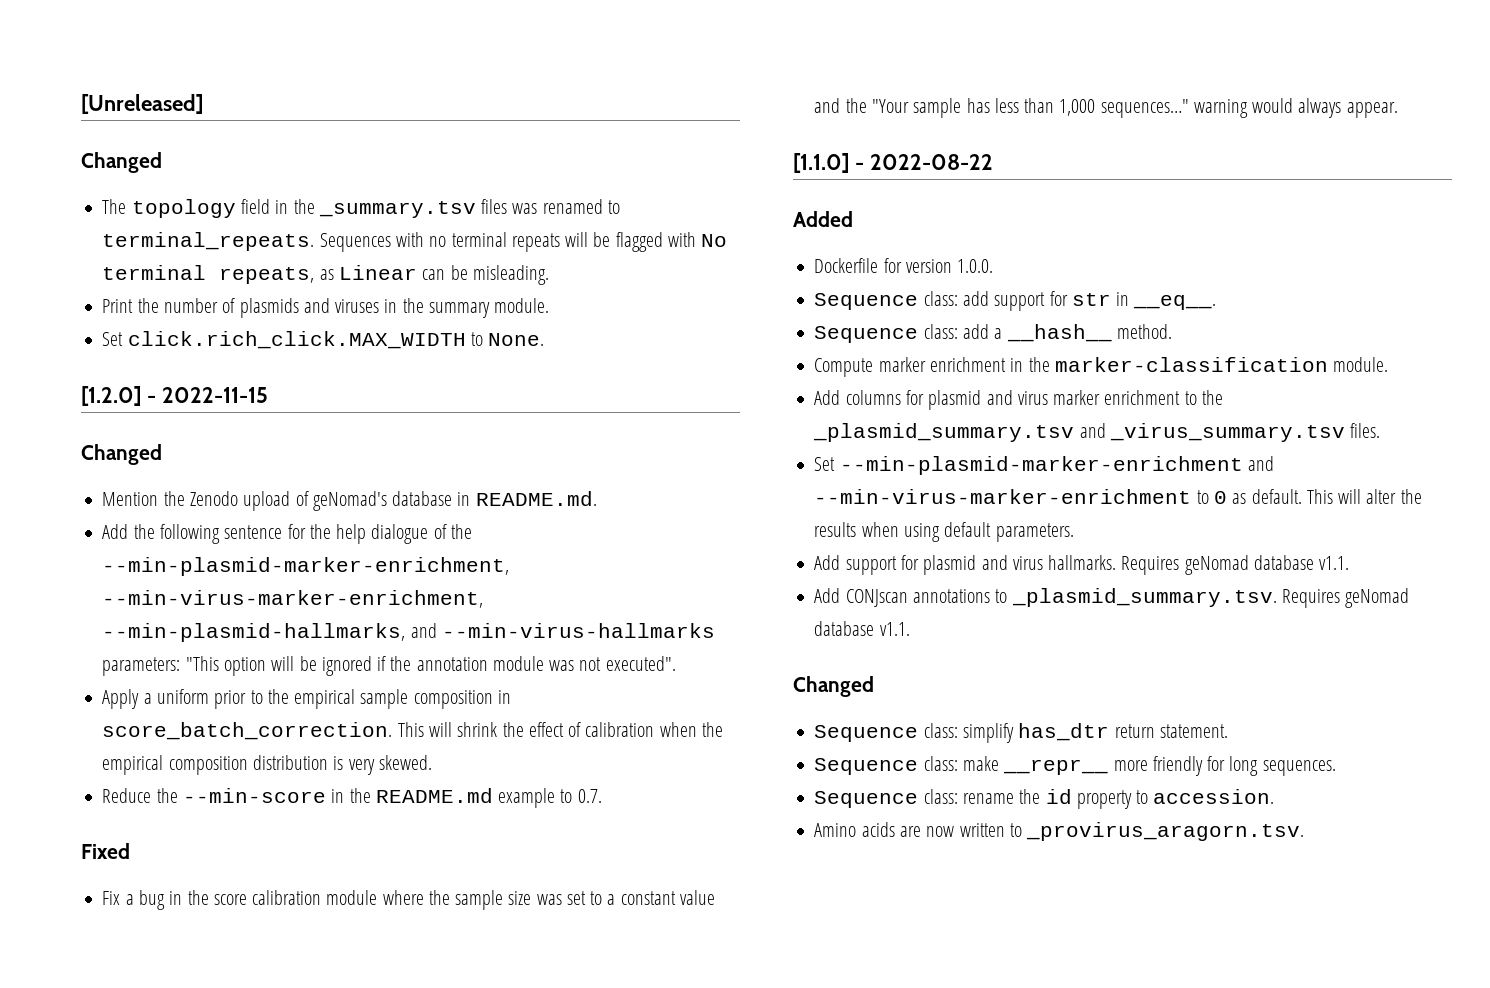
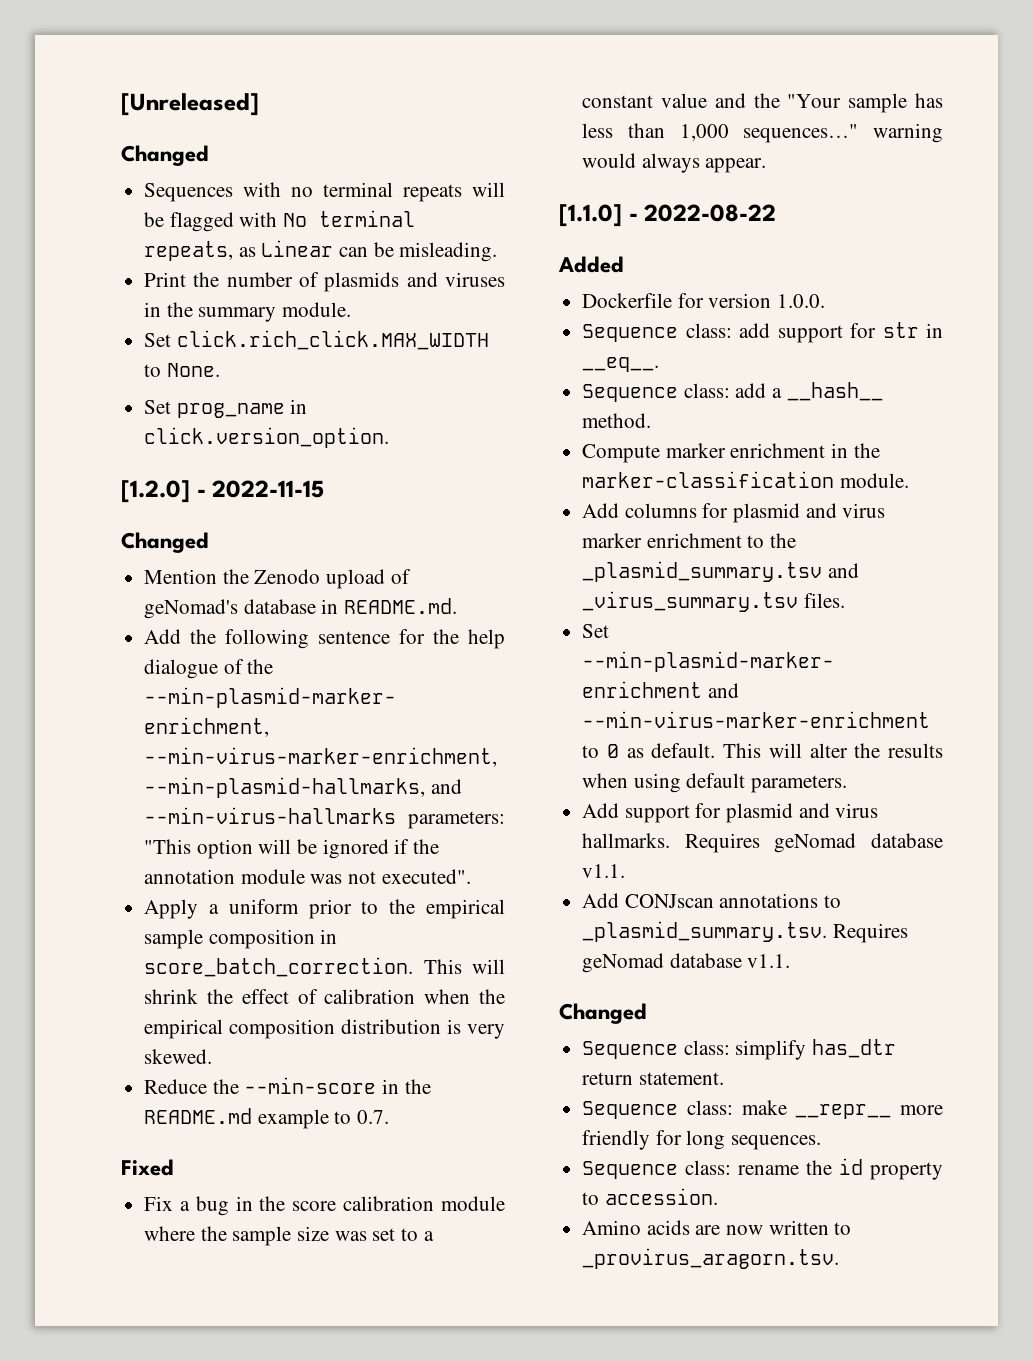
- The topology field in the _summary.tsv files was renamed to terminal_repeats.
+ Set prog_name in click.version_option.

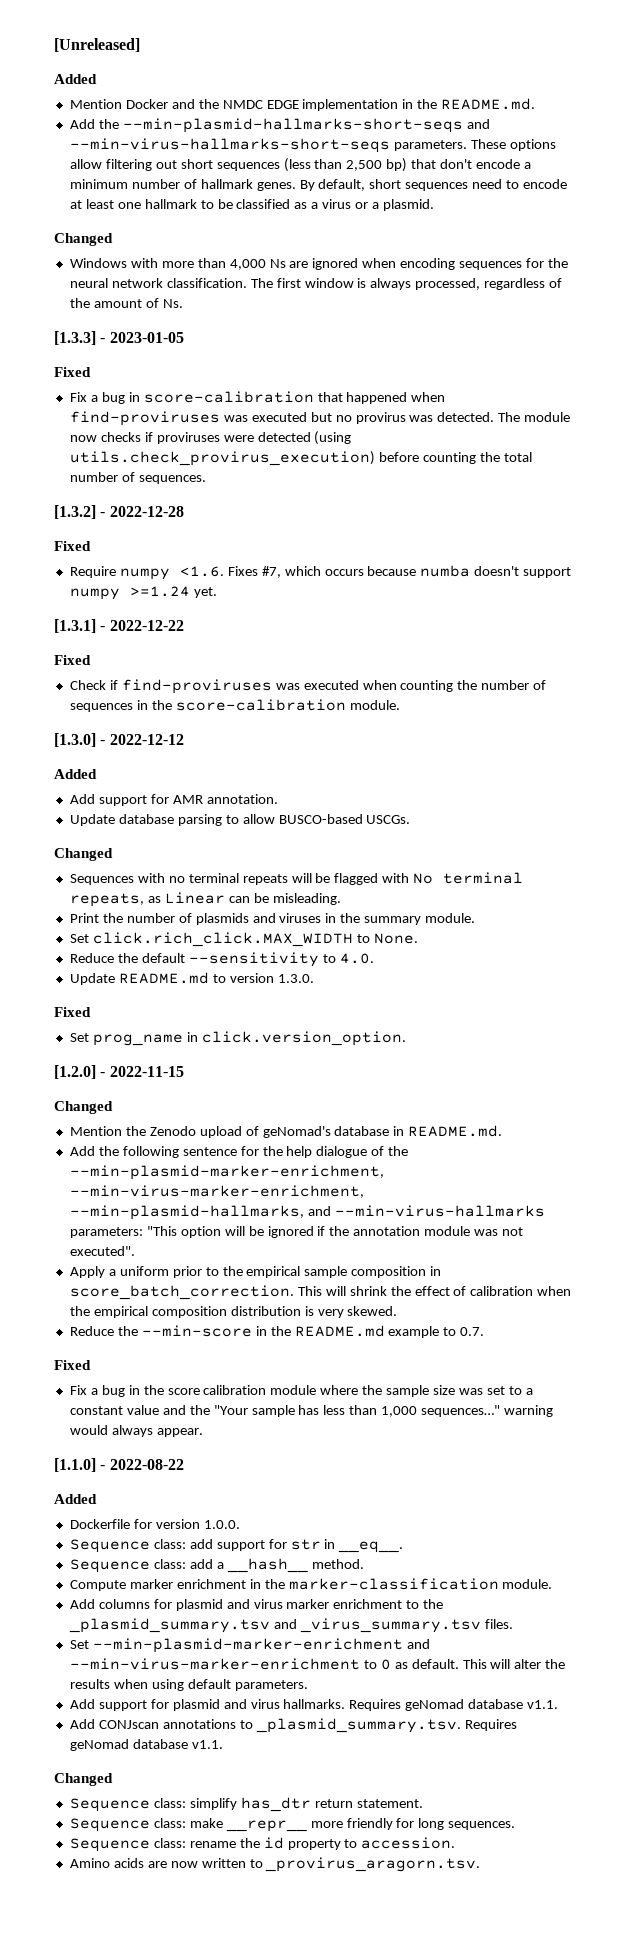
  [Unreleased]
+ Added
+ Mention Docker and the NMDC EDGE implementation in the README.md.
+ Add the --min-plasmid-hallmarks-short-seqs and --min-virus-hallmarks-short-seqs parameters. These options allow filtering out short sequences (less than 2,500 bp) that don't encode a minimum number of hallmark genes. By default, short sequences need to encode at least one hallmark to be classified as a virus or a plasmid.
+ Changed
+ Windows with more than 4,000 Ns are ignored when encoding sequences for the neural network classification. The first window is always processed, regardless of the amount of Ns.
+ [1.3.3] - 2023-01-05
+ Fixed
+ Fix a bug in score-calibration that happened when find-proviruses was executed but no provirus was detected. The module now checks if proviruses were detected (using utils.check_provirus_execution) before counting the total number of sequences.
+ [1.3.2] - 2022-12-28
+ Fixed
+ Require numpy <1.6. Fixes #7, which occurs because numba doesn't support numpy >=1.24 yet.
+ [1.3.1] - 2022-12-22
+ Fixed
+ Check if find-proviruses was executed when counting the number of sequences in the score-calibration module.
+ [1.3.0] - 2022-12-12
+ Added
+ Add support for AMR annotation.
+ Update database parsing to allow BUSCO-based USCGs.
+ Reduce the default --sensitivity to 4.0.
+ Update README.md to version 1.3.0.
+ Fixed

